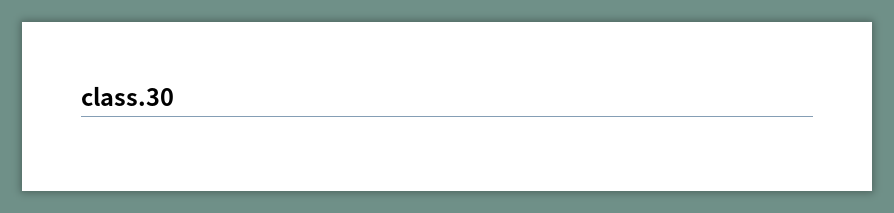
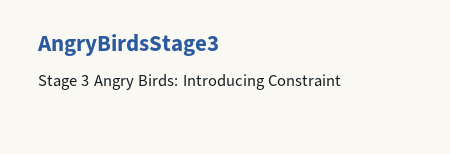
- class.30
+ AngryBirdsStage3
+ Stage 3 Angry Birds: Introducing Constraint

